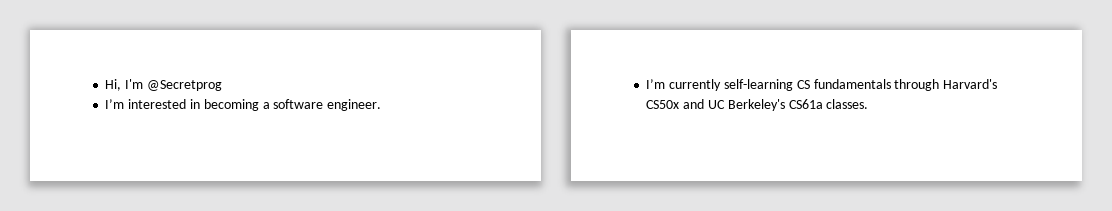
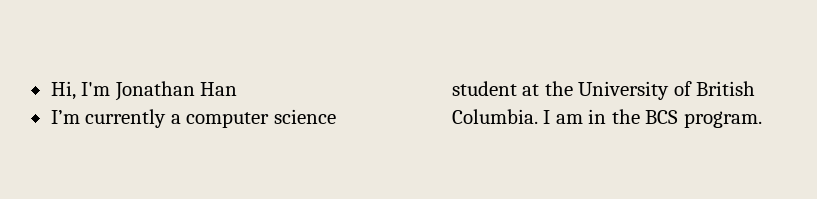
- Hi, I'm @Secretprog
- I’m interested in becoming a software engineer.
- I’m currently self-learning CS fundamentals through Harvard's CS50x and UC Berkeley's CS61a classes.
+ Hi, I'm Jonathan Han
+ I’m currently a computer science student at the University of British Columbia. I am in the BCS program.

